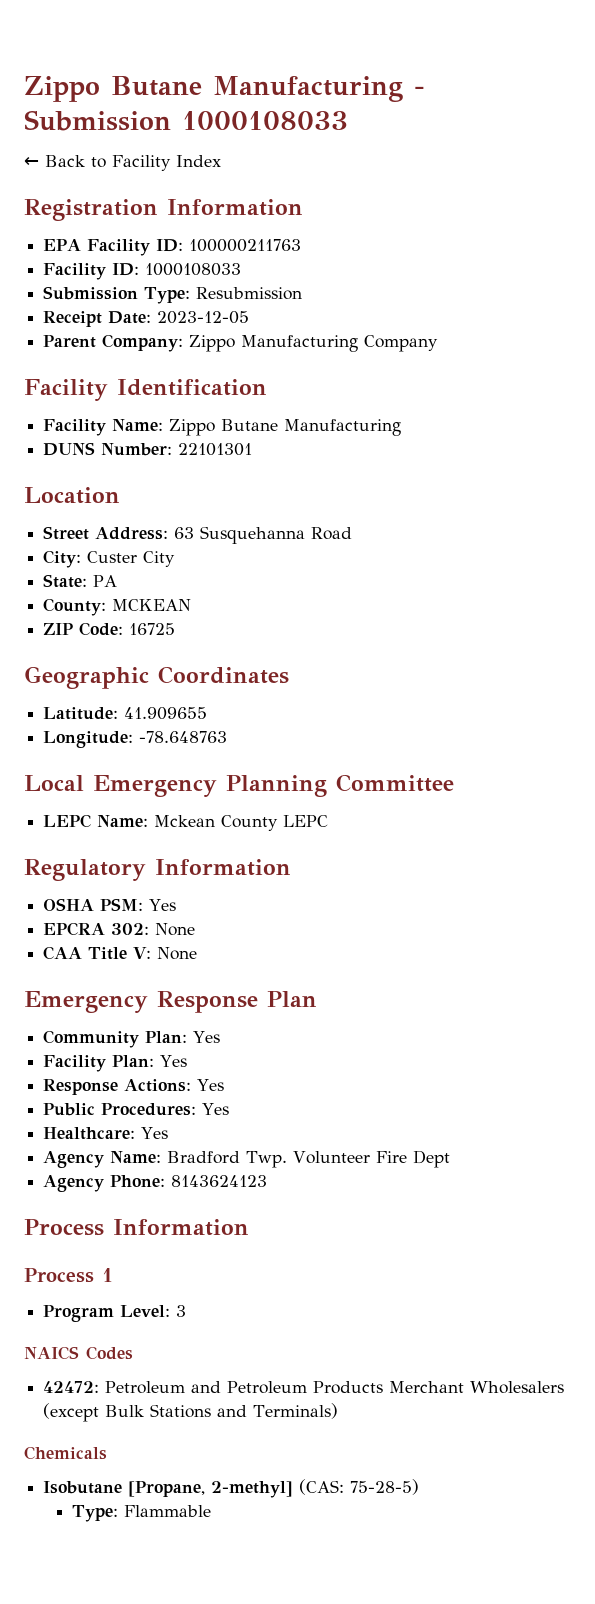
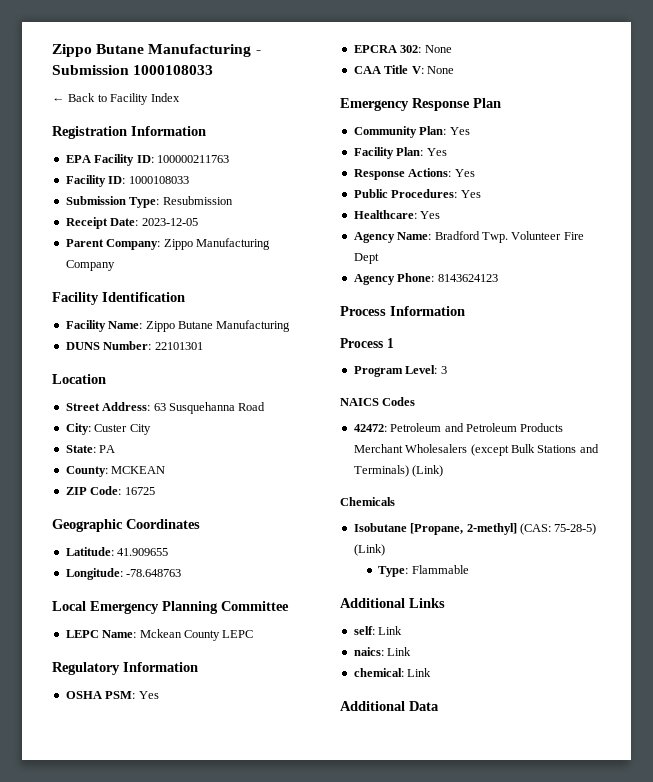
- 42472: Petroleum and Petroleum Products Merchant Wholesalers (except Bulk Stations and Terminals)
+ 42472: Petroleum and Petroleum Products Merchant Wholesalers (except Bulk Stations and Terminals) (Link)
- Isobutane [Propane, 2-methyl] (CAS: 75-28-5)
+ Isobutane [Propane, 2-methyl] (CAS: 75-28-5) (Link)
+ Additional Links
+ self: Link
+ naics: Link
+ chemical: Link
+ Additional Data

